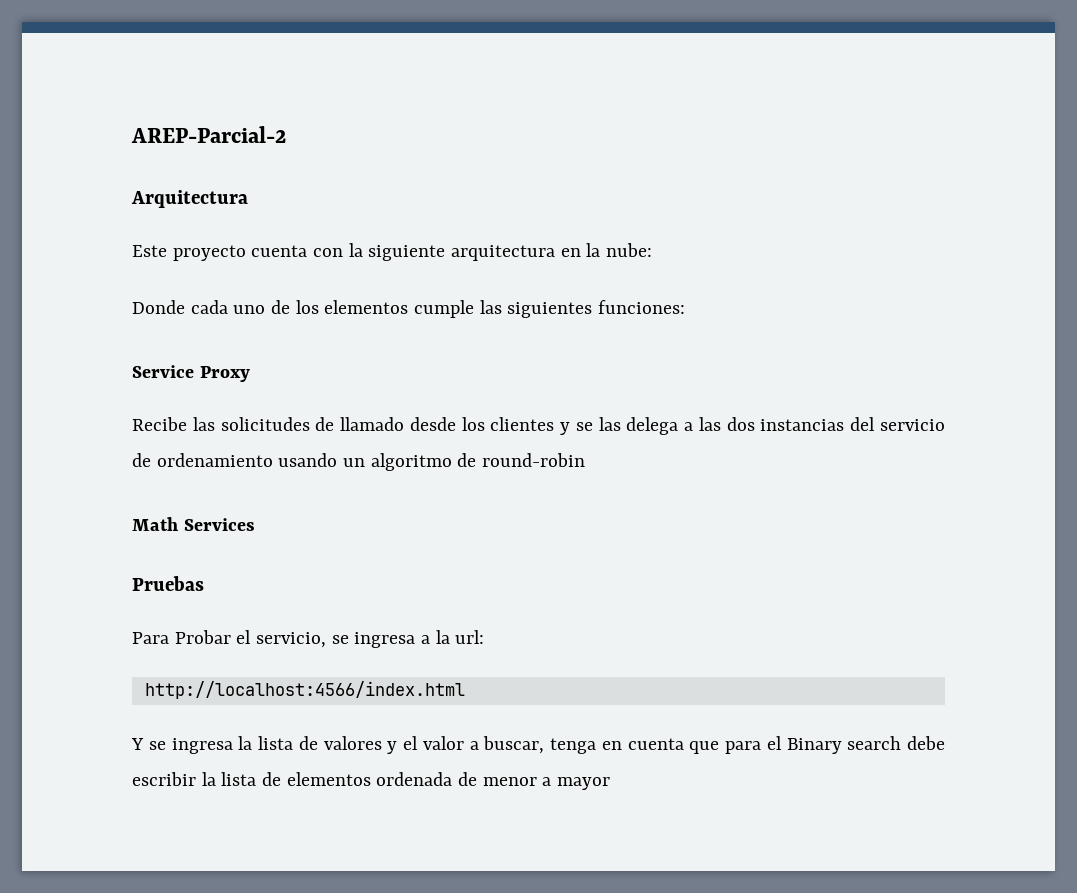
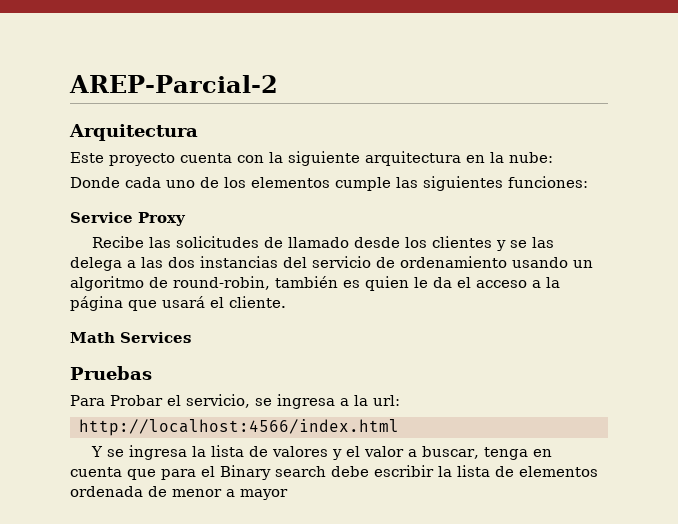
- Recibe las solicitudes de llamado desde los clientes y se las delega a las dos instancias del servicio de ordenamiento usando un algoritmo de round-robin
+ Recibe las solicitudes de llamado desde los clientes y se las delega a las dos instancias del servicio de ordenamiento usando un algoritmo de round-robin, también es quien le da el acceso a la página que usará el cliente.

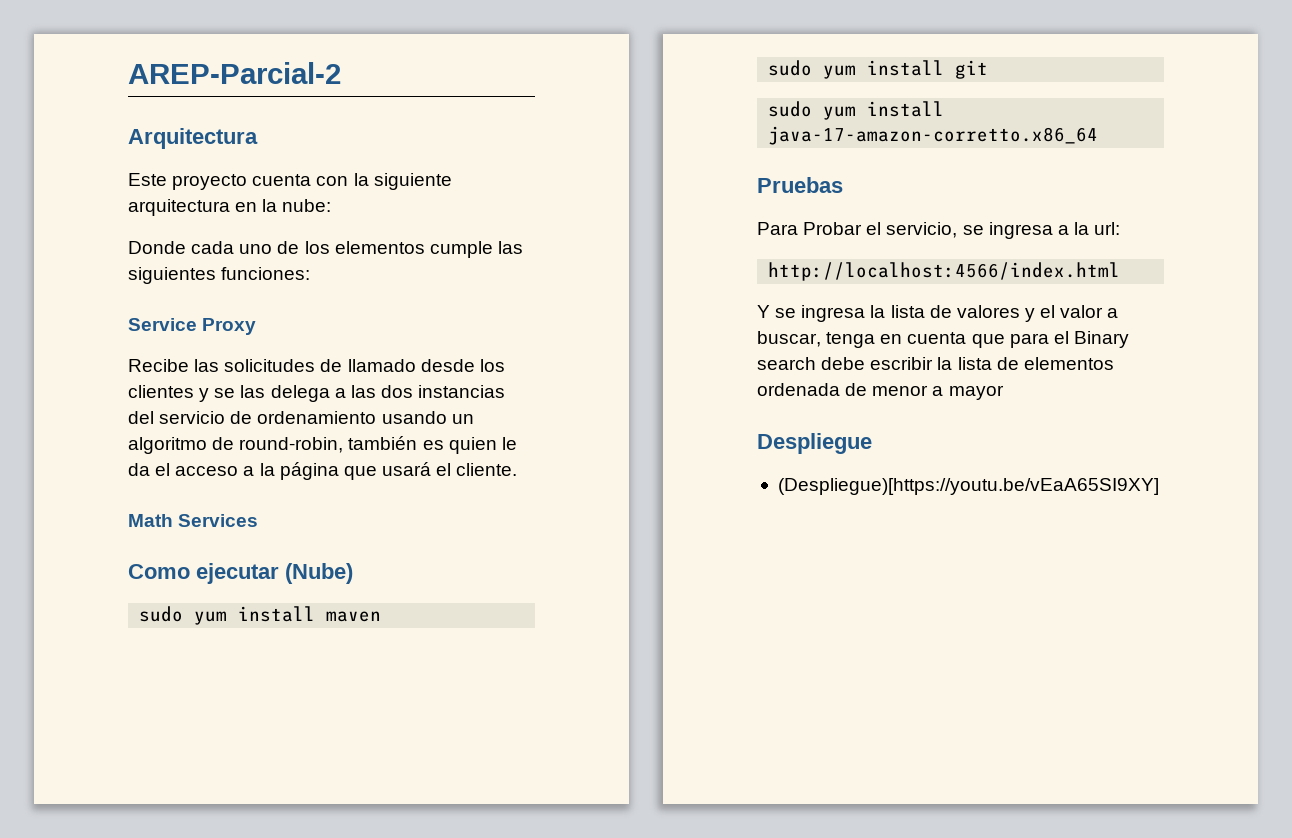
+ Como ejecutar (Nube)
+ sudo yum install maven
+ sudo yum install git
+ sudo yum install java-17-amazon-corretto.x86_64
+ Despliegue
+ (Despliegue)[https://youtu.be/vEaA65SI9XY]

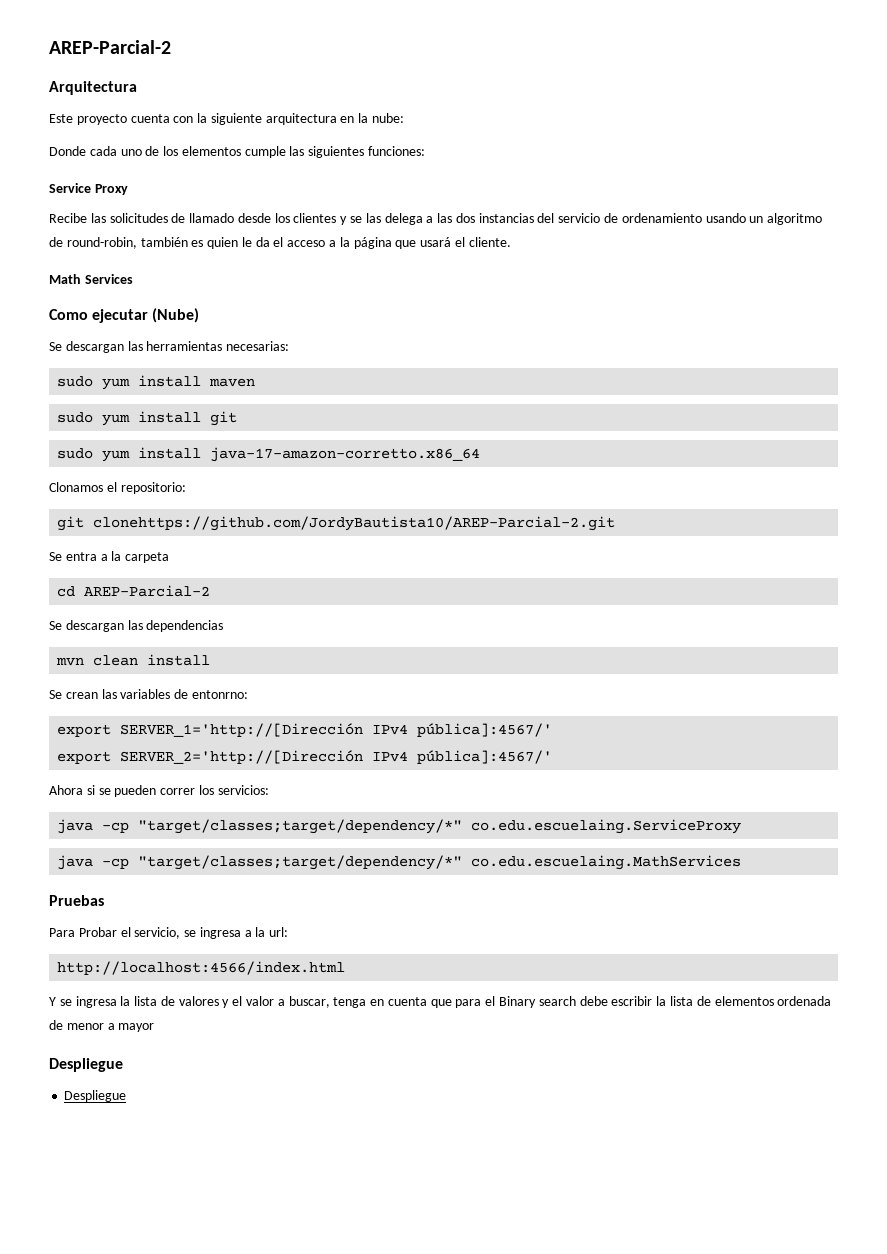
+ Se descargan las herramientas necesarias:
+ Clonamos el repositorio:
+ git clonehttps://github.com/JordyBautista10/AREP-Parcial-2.git
+ Se entra a la carpeta
+ cd AREP-Parcial-2
+ Se descargan las dependencias
+ mvn clean install
+ Se crean las variables de entonrno:
+ export SERVER_1='http://[Dirección IPv4 pública]:4567/'
+ export SERVER_2='http://[Dirección IPv4 pública]:4567/'
+ Ahora si se pueden correr los servicios:
+ java -cp "target/classes;target/dependency/*" co.edu.escuelaing.ServiceProxy
+ java -cp "target/classes;target/dependency/*" co.edu.escuelaing.MathServices
  Y se ingresa la lista de valores y el valor a buscar, tenga en cuenta que para el Binary search debe escribir la lista de elementos ordenada de menor a mayor
  Despliegue
- (Despliegue)[https://youtu.be/vEaA65SI9XY]
+ Despliegue

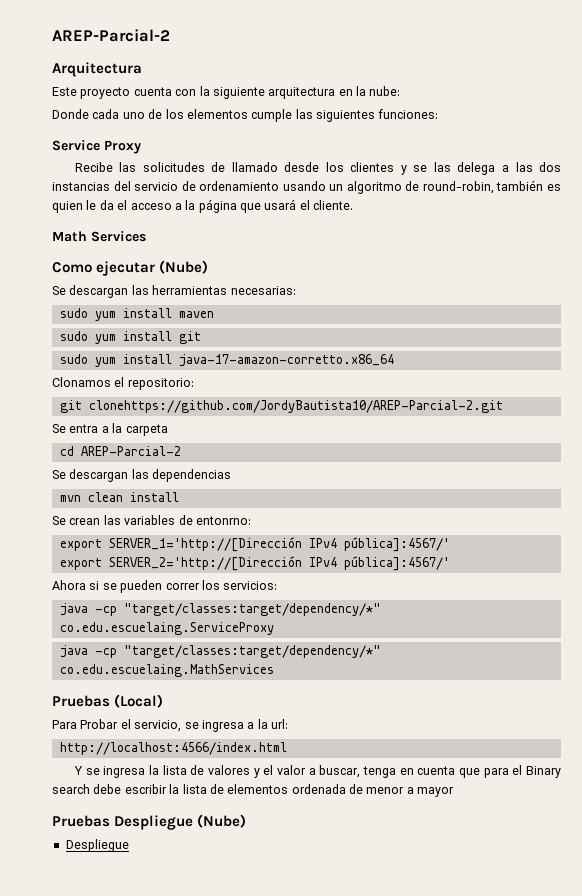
- java -cp "target/classes;target/dependency/*" co.edu.escuelaing.ServiceProxy
+ java -cp "target/classes:target/dependency/*" co.edu.escuelaing.ServiceProxy
- java -cp "target/classes;target/dependency/*" co.edu.escuelaing.MathServices
+ java -cp "target/classes:target/dependency/*" co.edu.escuelaing.MathServices
- Pruebas
+ Pruebas (Local)
  Y se ingresa la lista de valores y el valor a buscar, tenga en cuenta que para el Binary search debe escribir la lista de elementos ordenada de menor a mayor
- Despliegue
+ Pruebas Despliegue (Nube)

